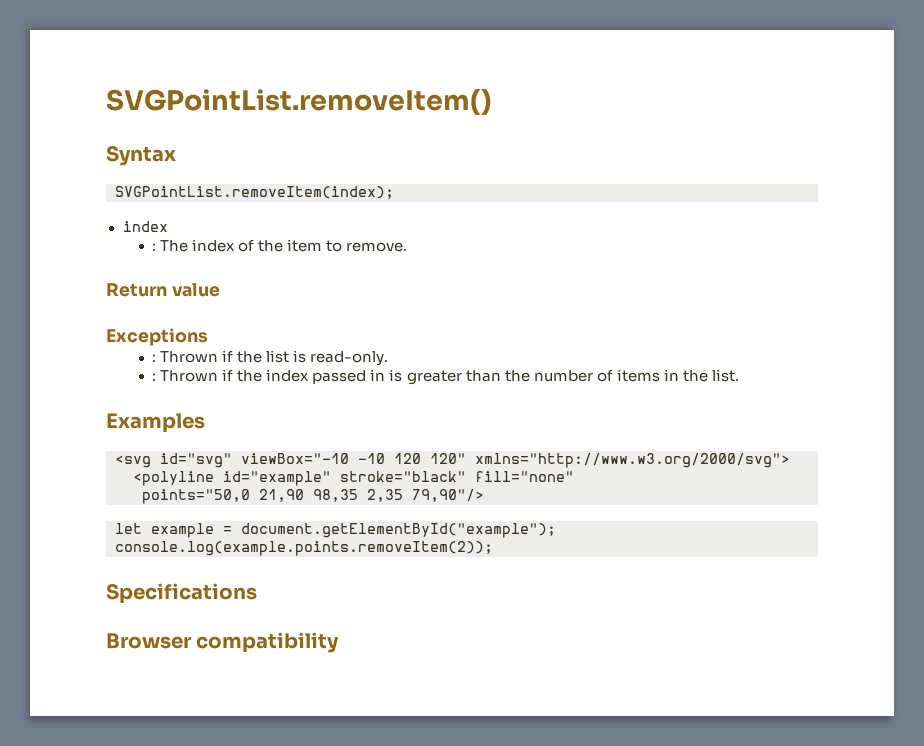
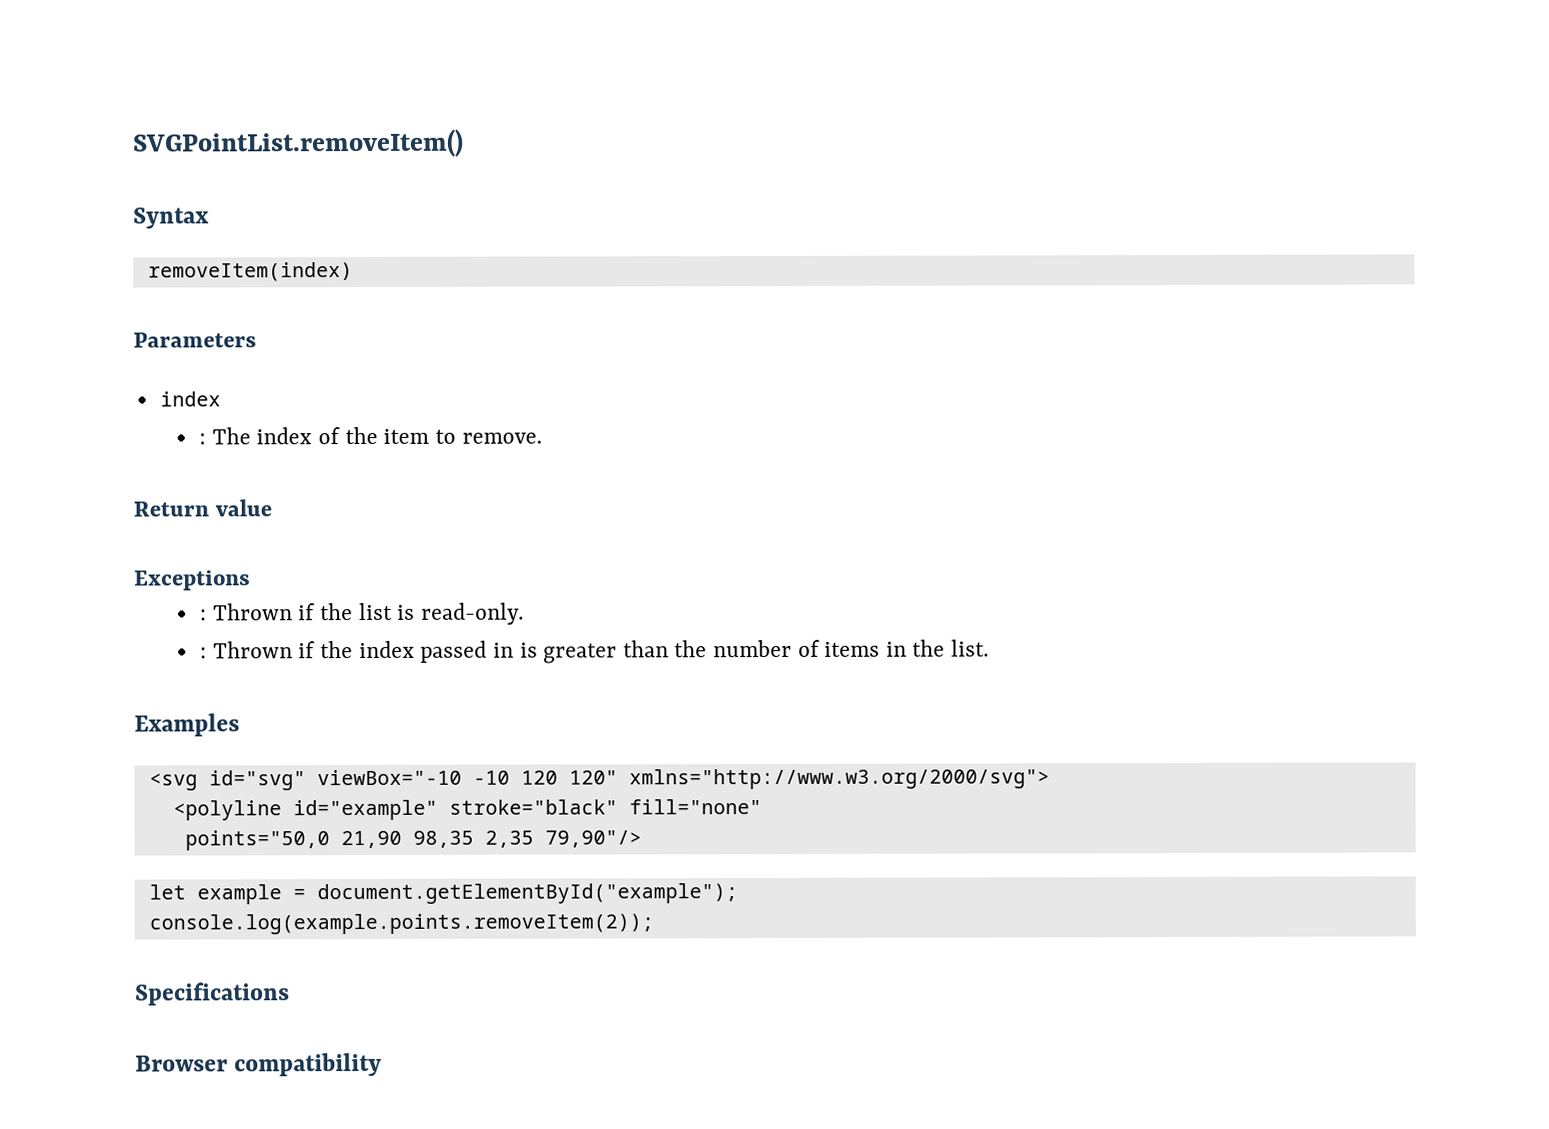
- SVGPointList.removeItem(index);
+ removeItem(index)
+ Parameters

